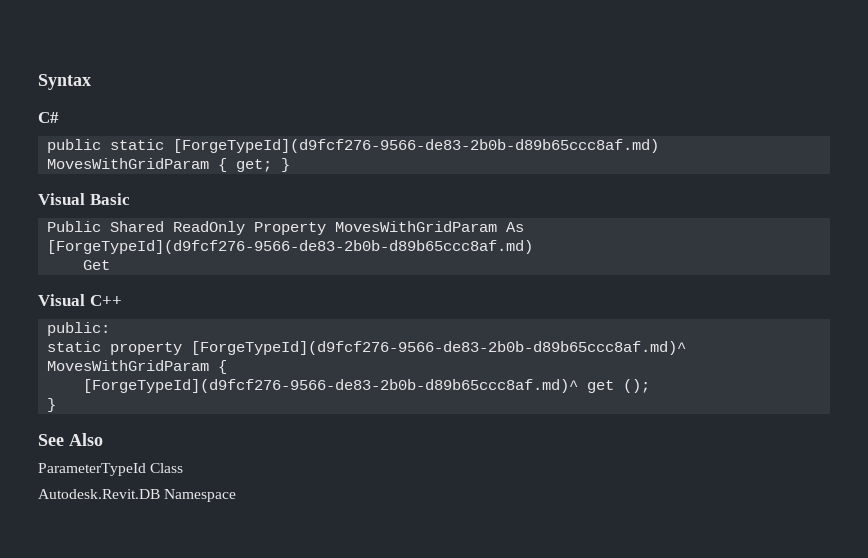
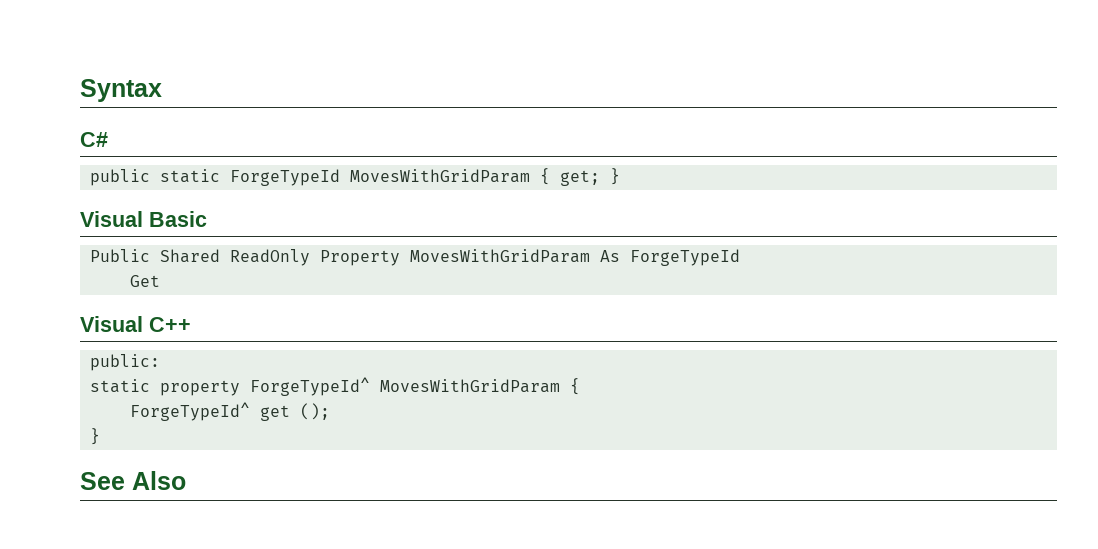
- public static [ForgeTypeId](d9fcf276-9566-de83-2b0b-d89b65ccc8af.md) MovesWithGridParam { get; }
+ public static ForgeTypeId MovesWithGridParam { get; }
- Public Shared ReadOnly Property MovesWithGridParam As [ForgeTypeId](d9fcf276-9566-de83-2b0b-d89b65ccc8af.md)
+ Public Shared ReadOnly Property MovesWithGridParam As ForgeTypeId
- static property [ForgeTypeId](d9fcf276-9566-de83-2b0b-d89b65ccc8af.md)^ MovesWithGridParam {
+ static property ForgeTypeId^ MovesWithGridParam {
- [ForgeTypeId](d9fcf276-9566-de83-2b0b-d89b65ccc8af.md)^ get ();
+ ForgeTypeId^ get ();
- ParameterTypeId Class
- Autodesk.Revit.DB Namespace

